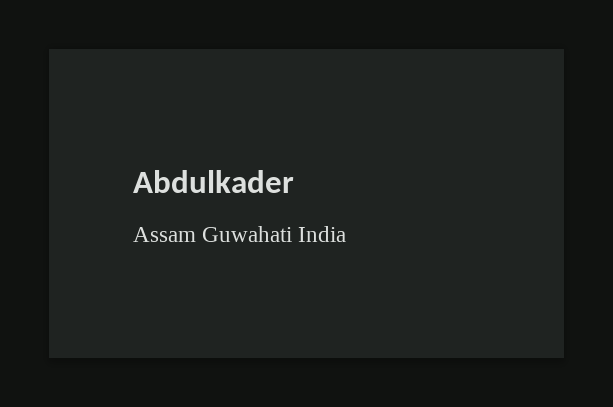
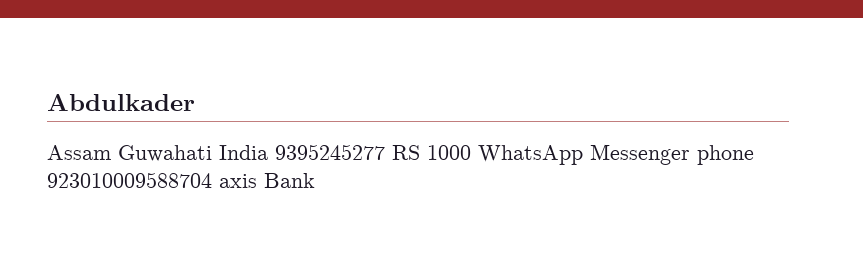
- Assam Guwahati India
+ Assam Guwahati India 9395245277 RS 1000 WhatsApp Messenger phone 923010009588704 axis Bank

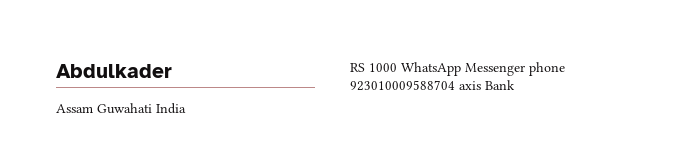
- Assam Guwahati India 9395245277 RS 1000 WhatsApp Messenger phone 923010009588704 axis Bank
+ Assam Guwahati India
+ RS 1000 WhatsApp Messenger phone 923010009588704 axis Bank

